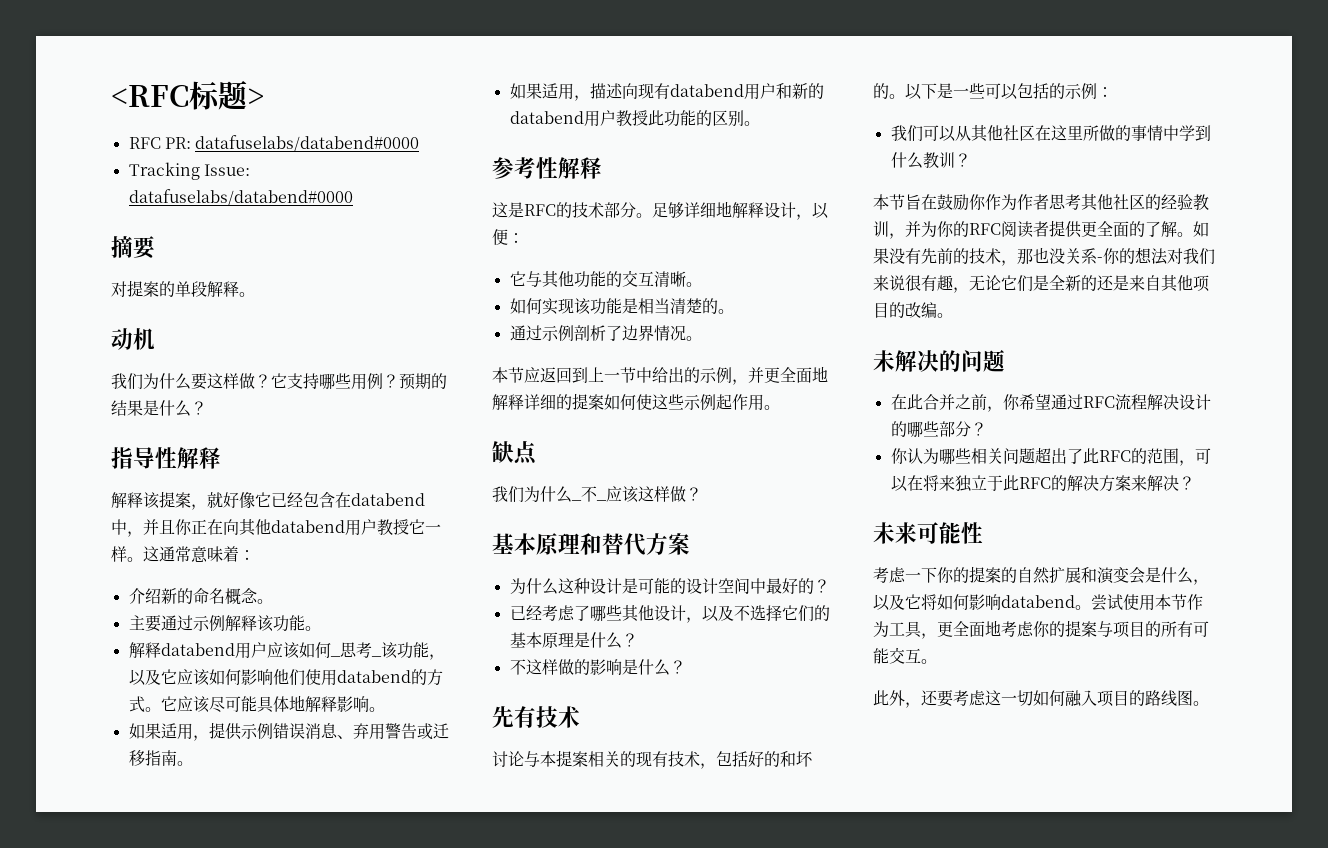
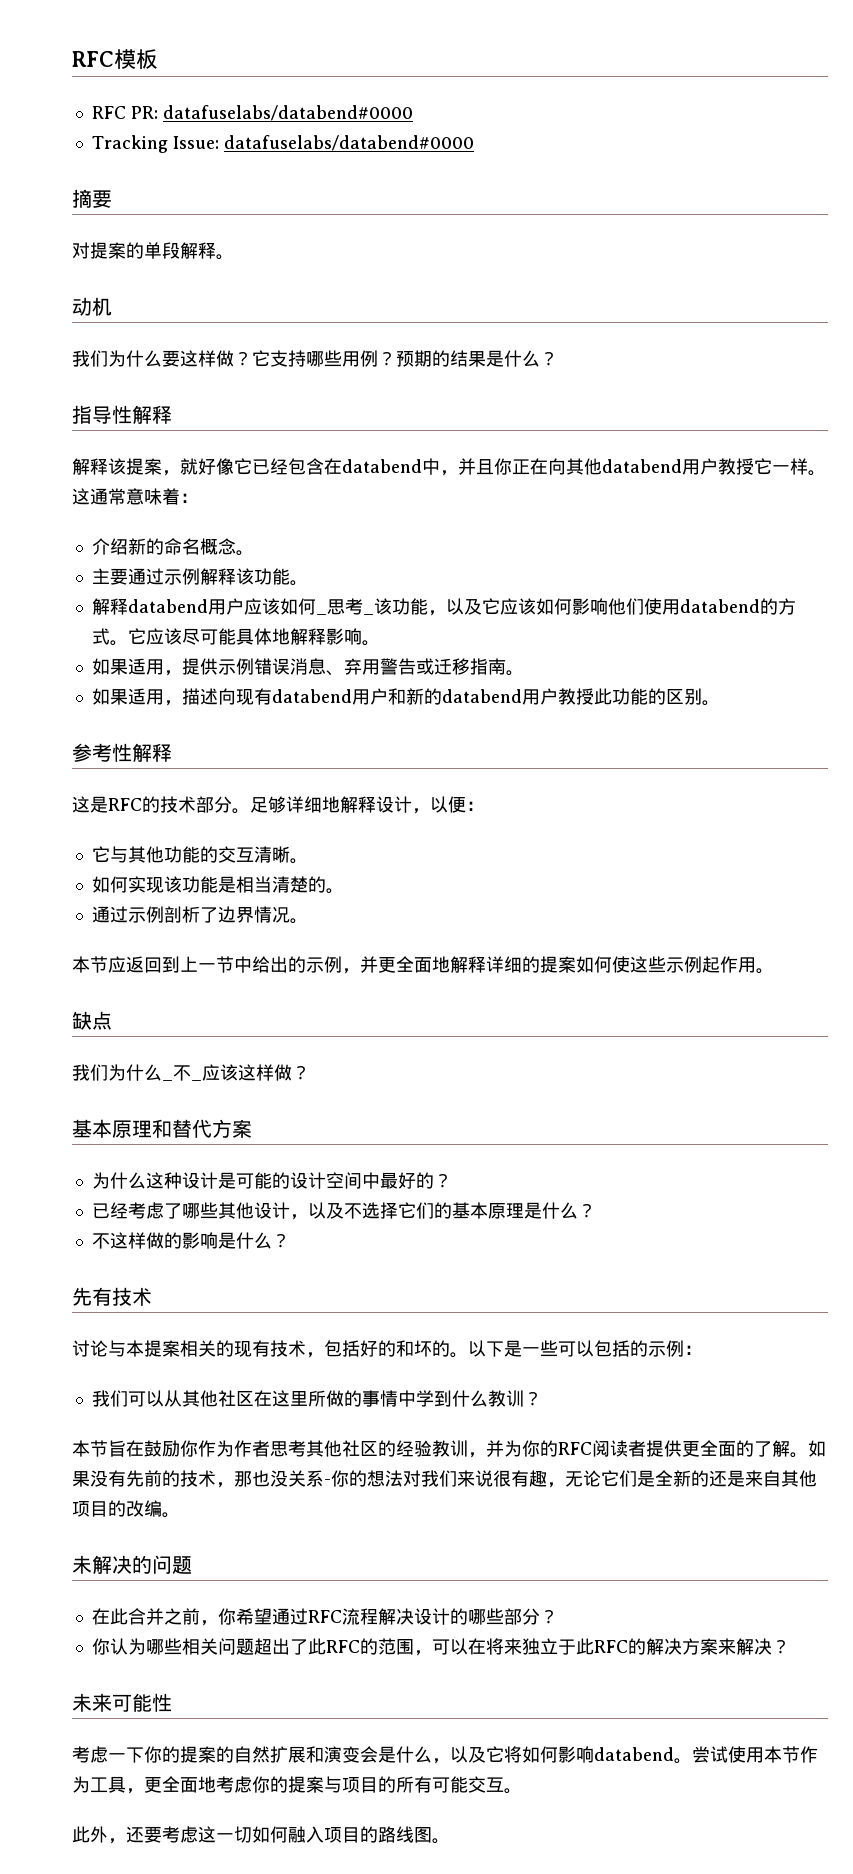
- <RFC标题>
+ RFC模板

